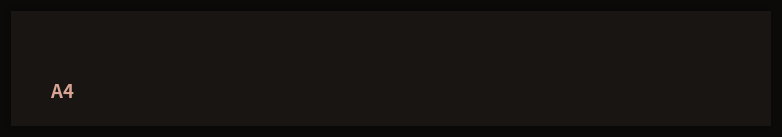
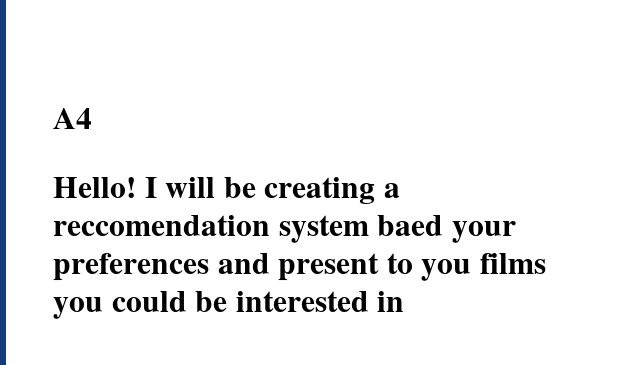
+ Hello! I will be creating a reccomendation system baed your preferences and present to you films you could be interested in

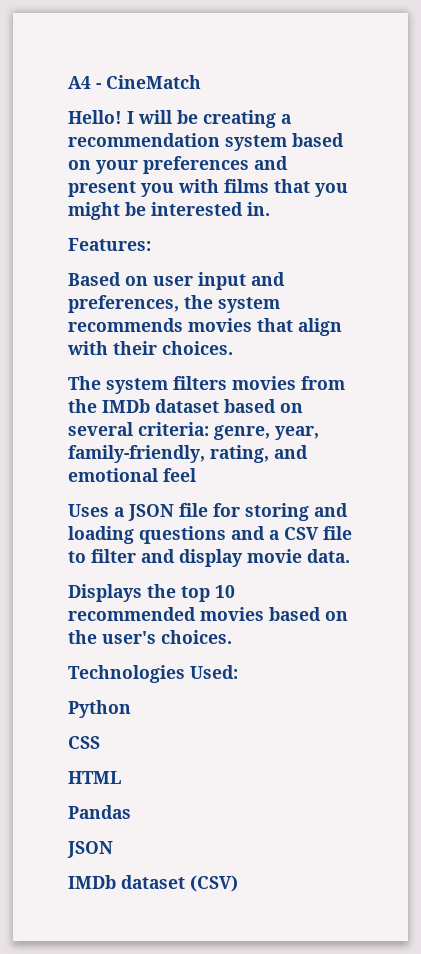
- A4
+ A4 - CineMatch
- I will be creating a reccomendation system baed your preferences and present to you films you could be interested in
+ I will be creating a recommendation system based on your preferences and present you with films that you might be interested in.
+ Features:
+ Based on user input and preferences, the system recommends movies that align with their choices.
+ The system filters movies from the IMDb dataset based on several criteria: genre, year, family-friendly, rating, and emotional feel
+ Uses a JSON file for storing and loading questions and a CSV file to filter and display movie data.
+ Displays the top 10 recommended movies based on the user's choices.
+ Technologies Used:
+ Python
+ CSS
+ HTML
+ Pandas
+ JSON
+ IMDb dataset (CSV)

